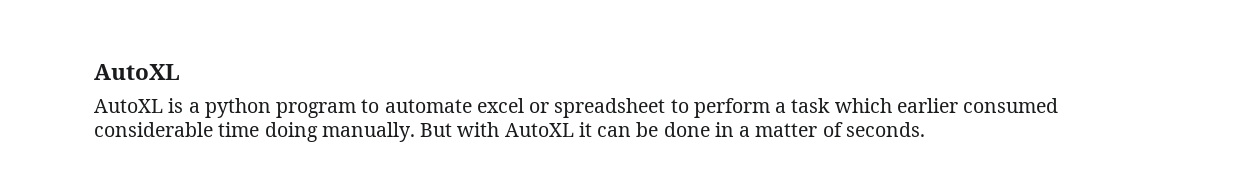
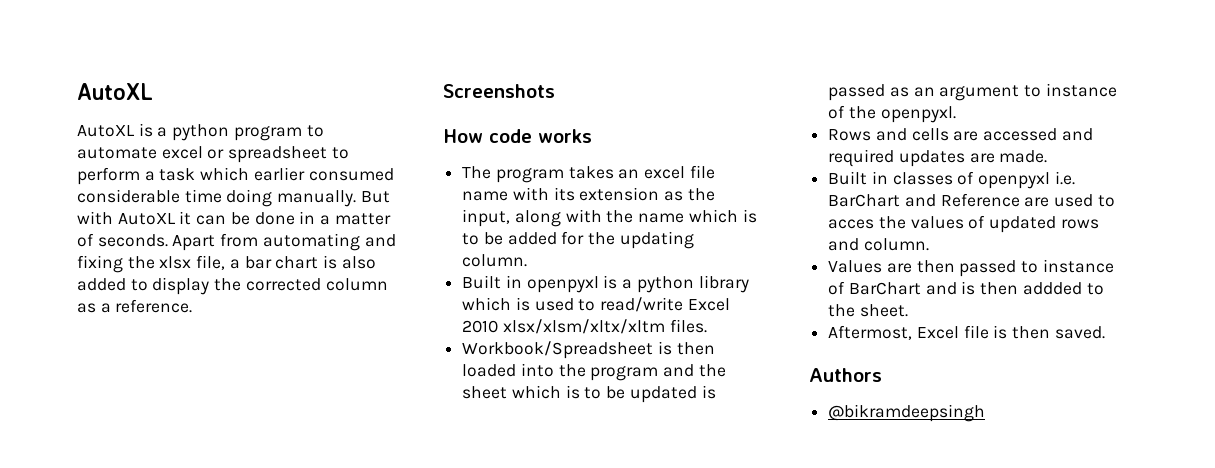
+ Apart from automating and fixing the xlsx file, a bar chart is also added to display the corrected column as a reference.
+ Screenshots
+ How code works
+ The program takes an excel file name with its extension as the input, along with the name which is to be added for the updating column.
+ Built in openpyxl is a python library which is used to read/write Excel 2010 xlsx/xlsm/xltx/xltm files.
+ Workbook/Spreadsheet is then loaded into the program and the sheet which is to be updated is passed as an argument to instance of the openpyxl.
+ Rows and cells are accessed and required updates are made.
+ Built in classes of openpyxl i.e. BarChart and Reference are used to acces the values of updated rows and column.
+ Values are then passed to instance of BarChart and is then addded to the sheet.
+ Aftermost, Excel file is then saved.
+ Authors
+ @bikramdeepsingh

